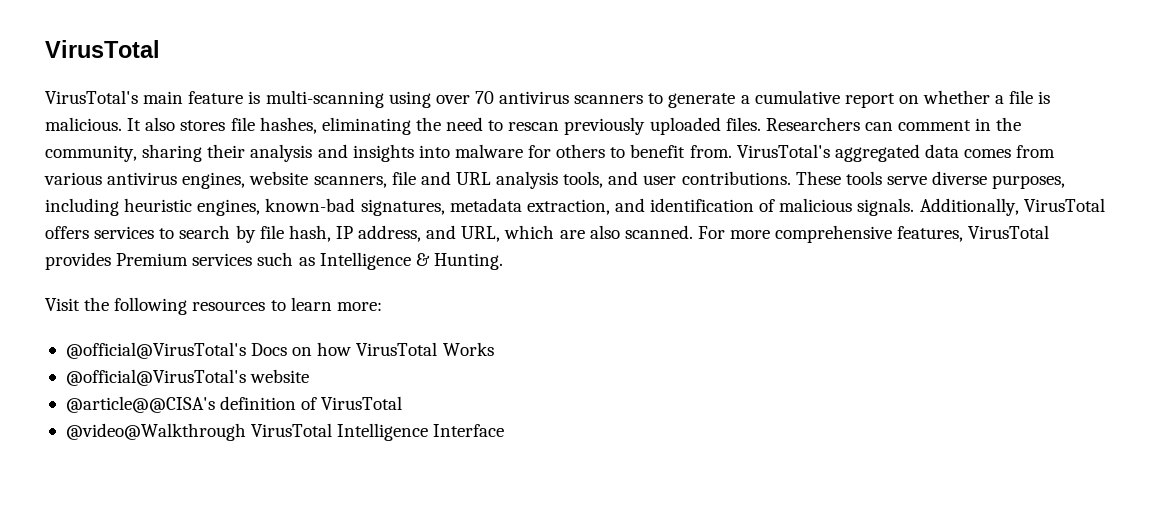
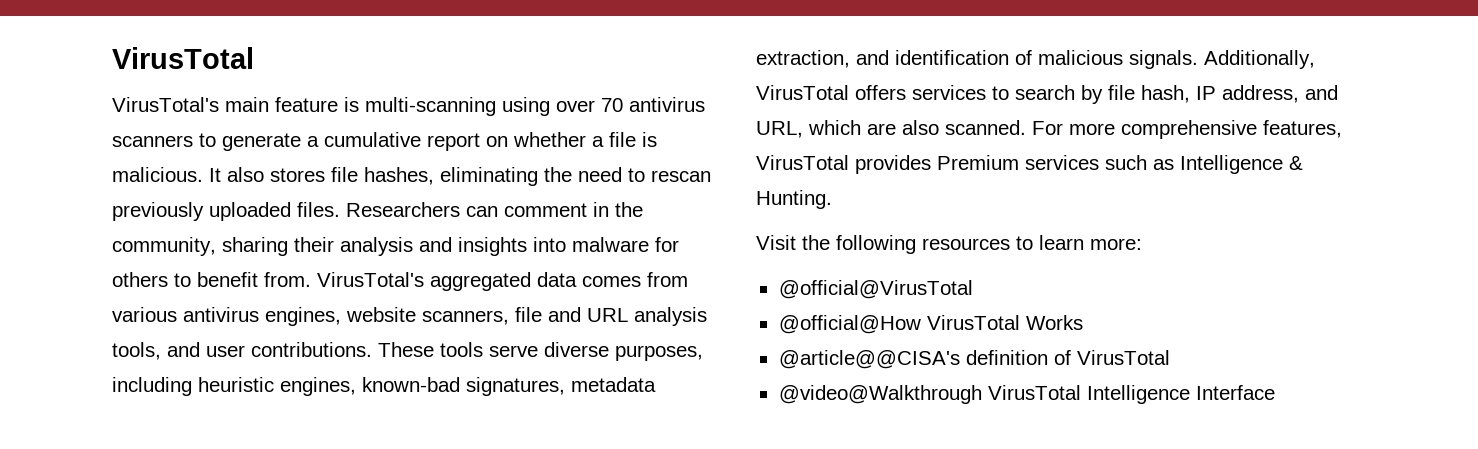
- @official@VirusTotal's Docs on how VirusTotal Works
+ @official@VirusTotal
+ @official@How VirusTotal Works
- @official@VirusTotal's website

